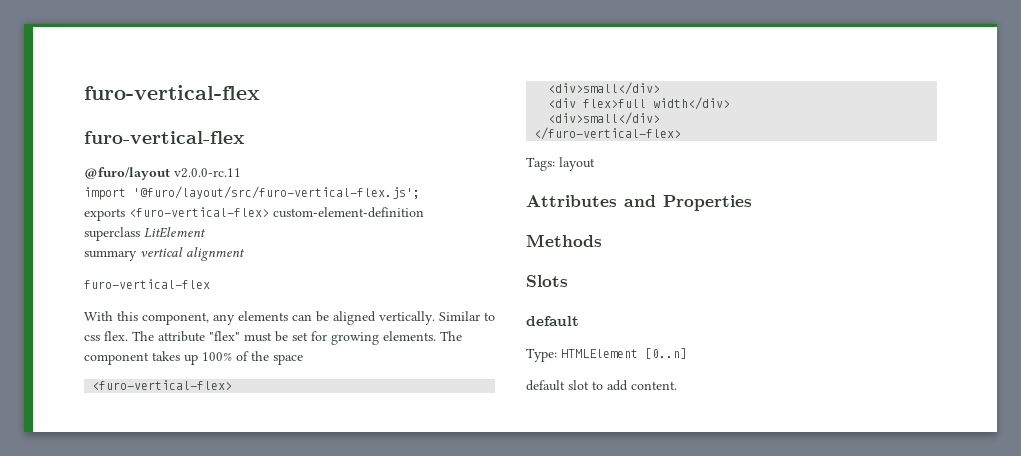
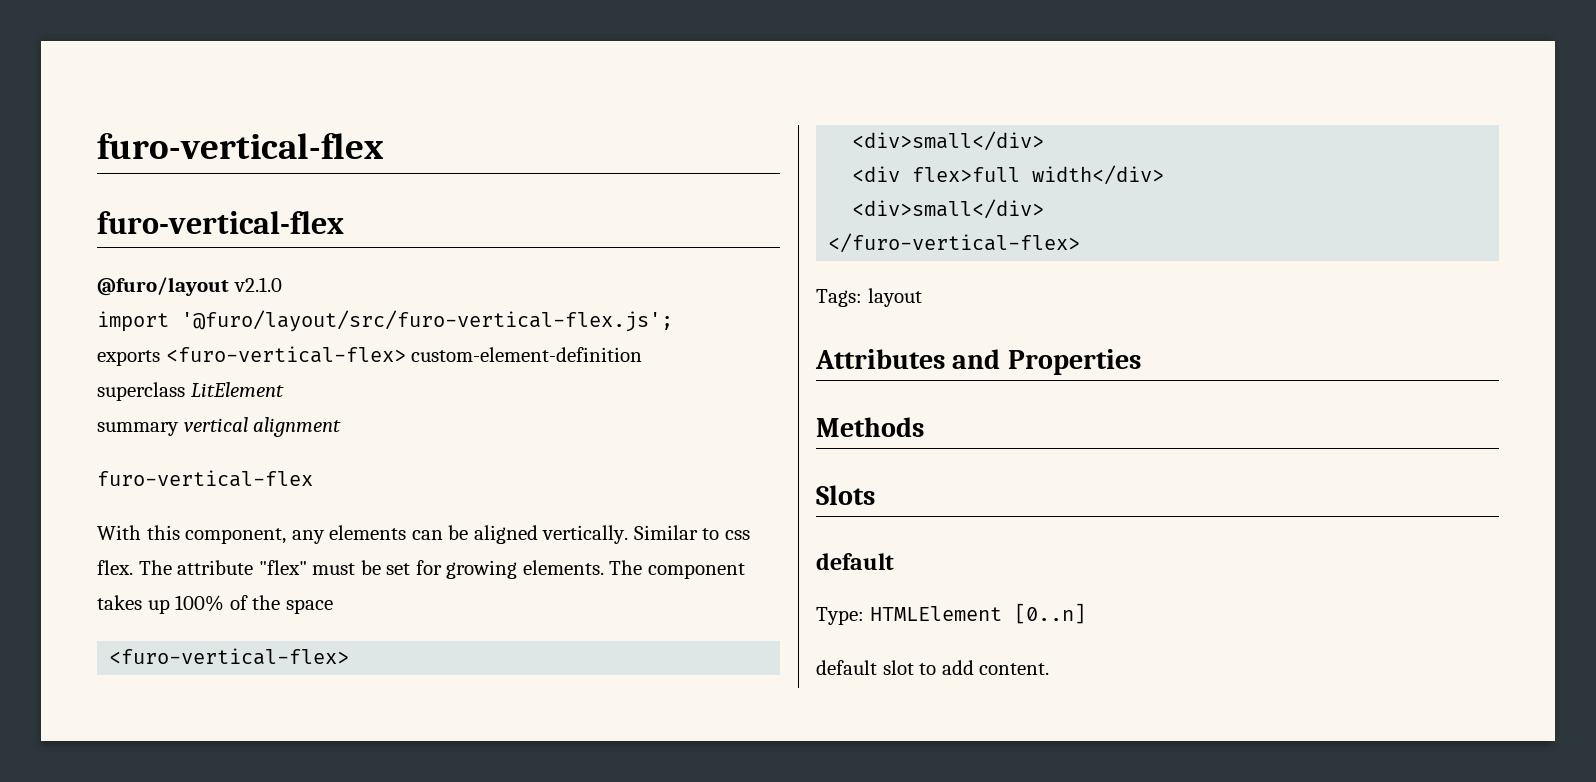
- @furo/layout v2.0.0-rc.11
+ @furo/layout v2.1.0

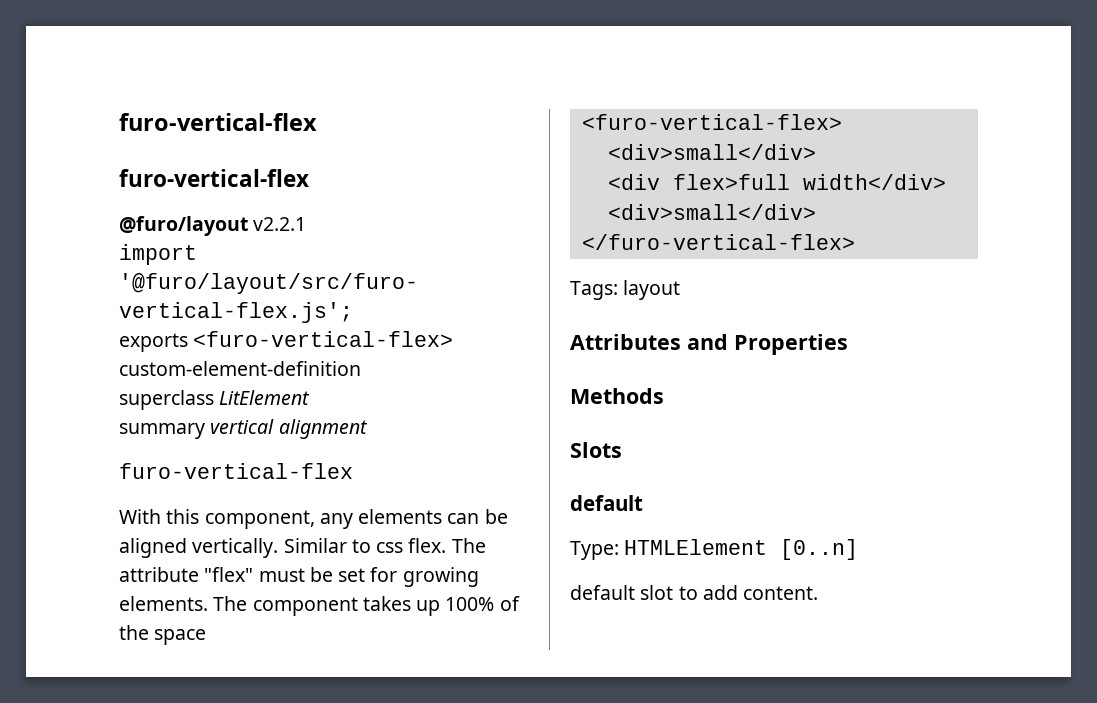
- @furo/layout v2.1.0
+ @furo/layout v2.2.1

